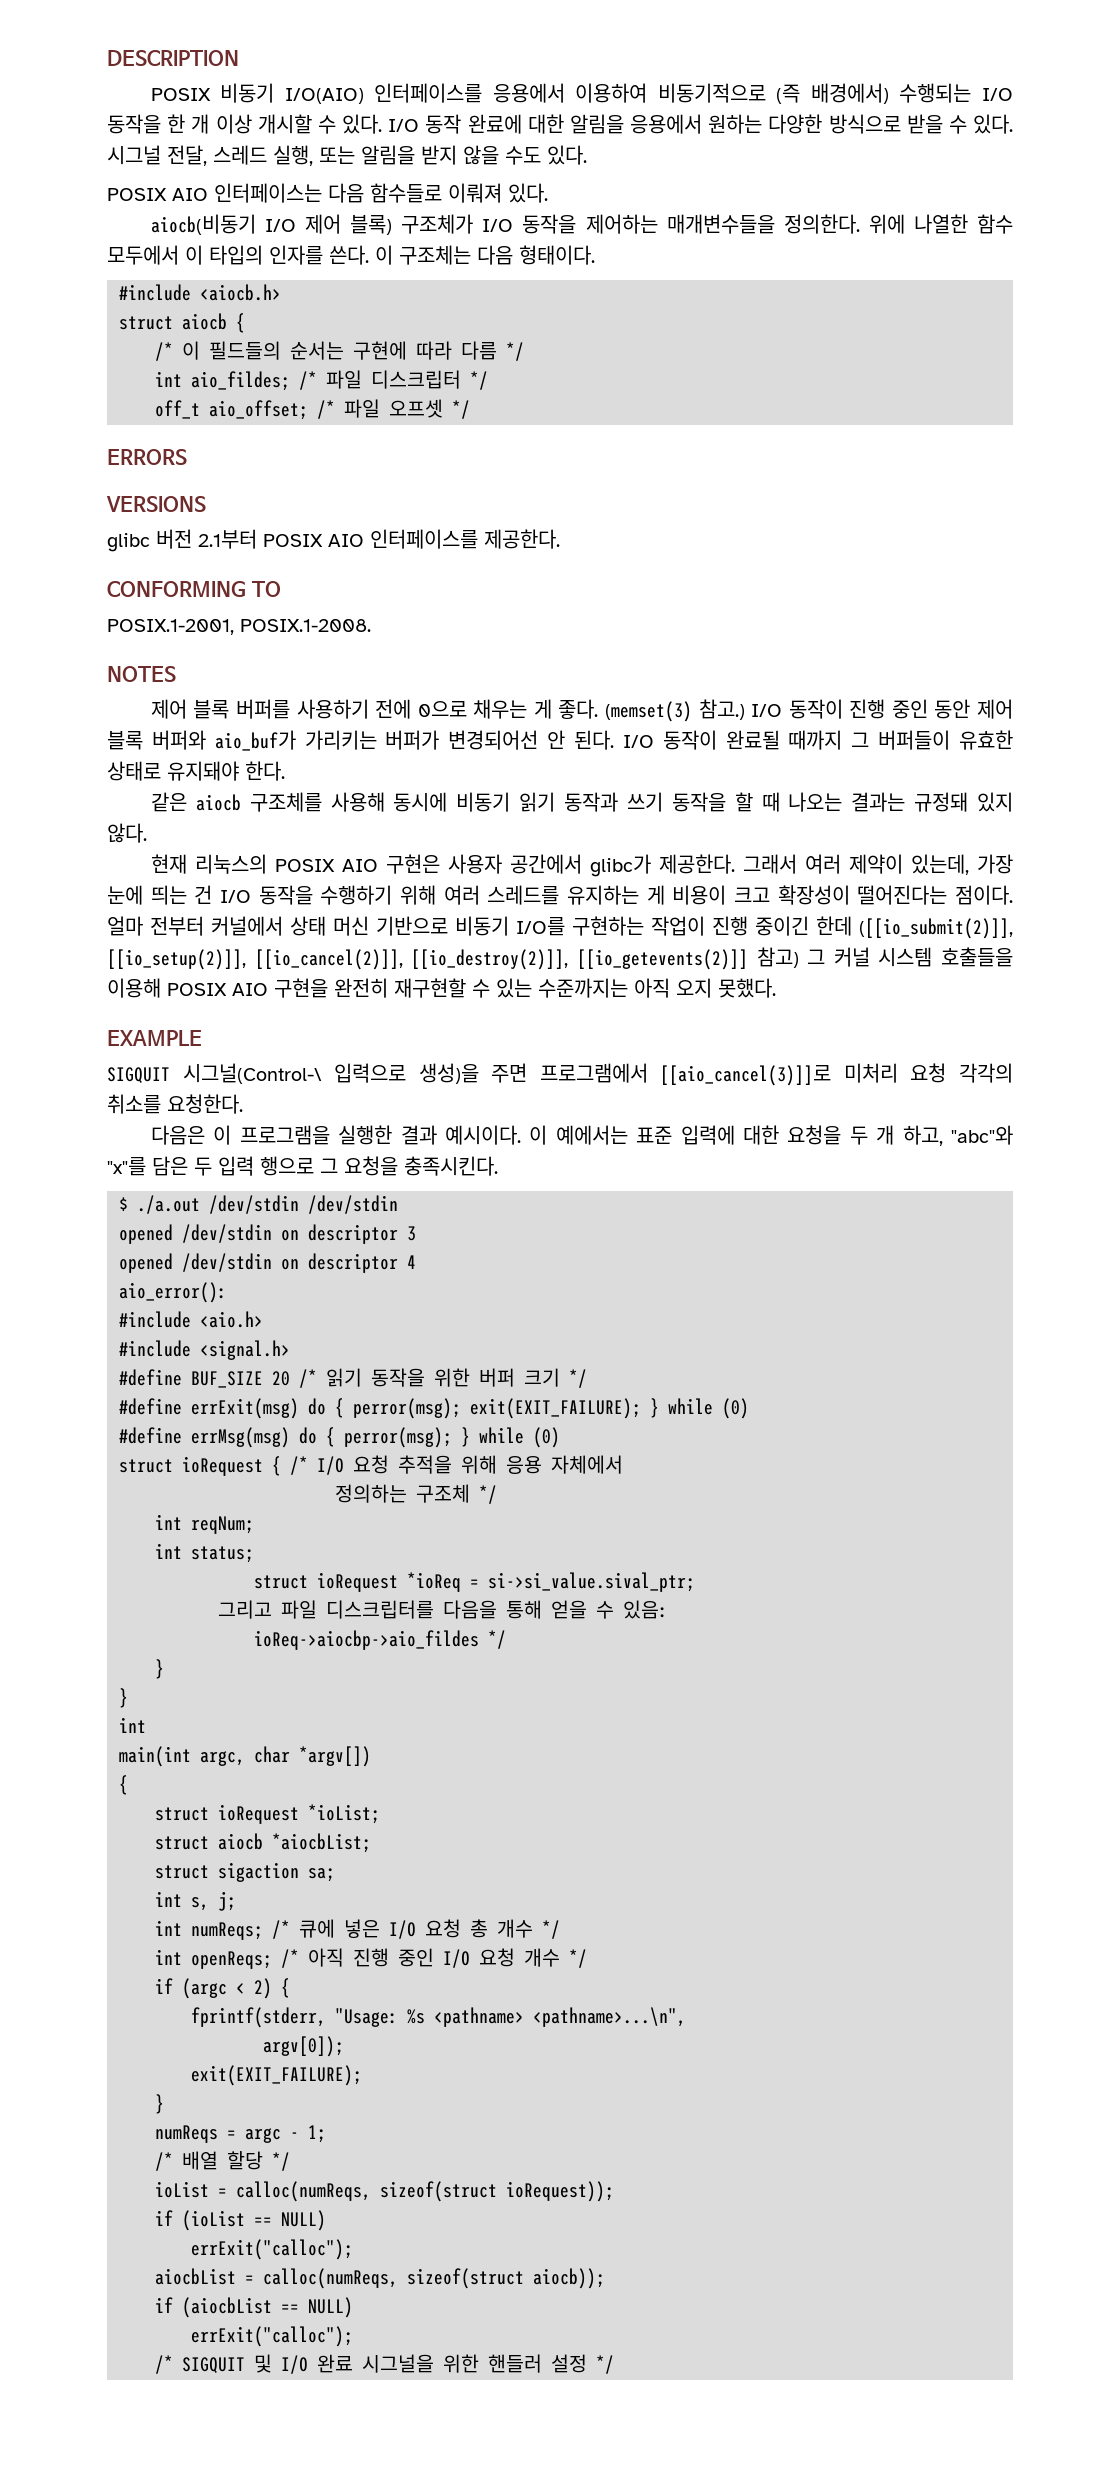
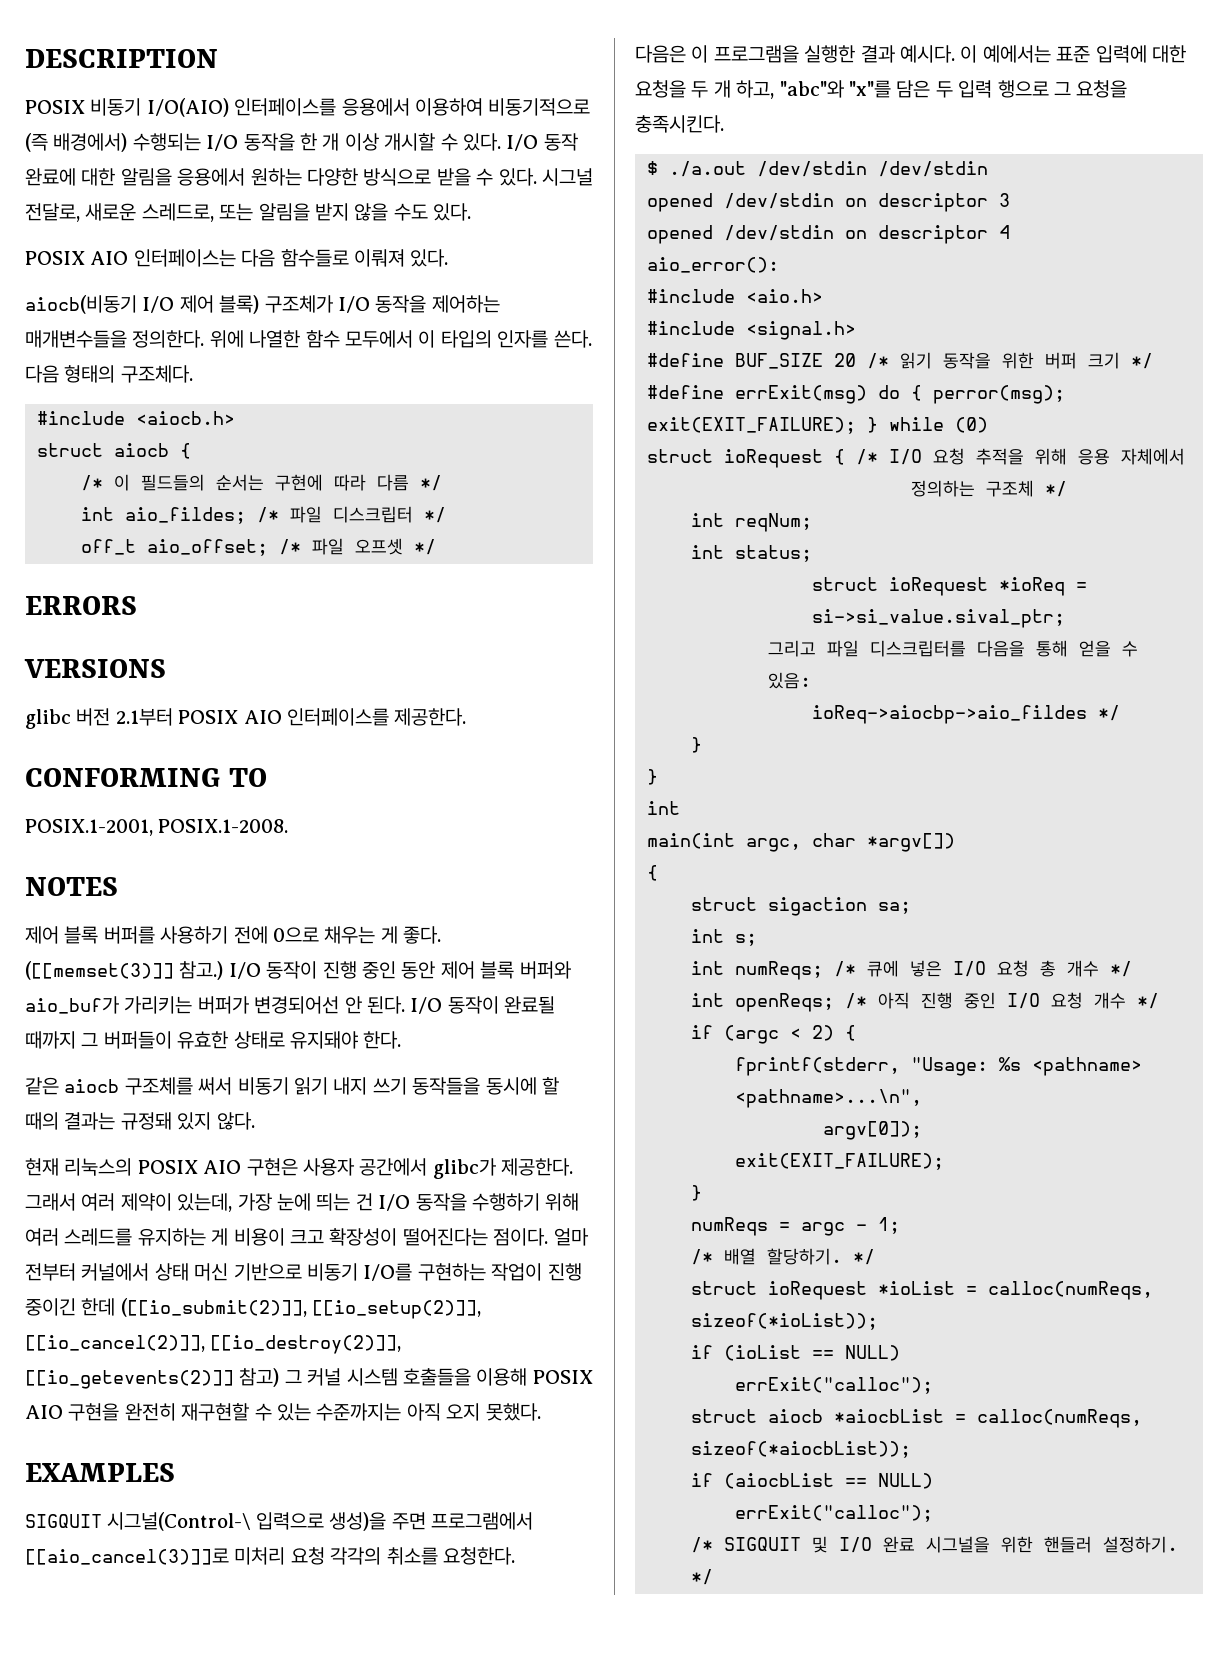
- 시그널 전달, 스레드 실행, 또는 알림을 받지 않을 수도 있다.
+ 시그널 전달로, 새로운 스레드로, 또는 알림을 받지 않을 수도 있다.
- 이 구조체는 다음 형태이다.
+ 다음 형태의 구조체다.
- (memset(3) 참고.)
+ ([[memset(3)]] 참고.)
- 같은 aiocb 구조체를 사용해 동시에 비동기 읽기 동작과 쓰기 동작을 할 때 나오는 결과는 규정돼 있지 않다.
+ 같은 aiocb 구조체를 써서 비동기 읽기 내지 쓰기 동작들을 동시에 할 때의 결과는 규정돼 있지 않다.
- EXAMPLE
+ EXAMPLES
- 다음은 이 프로그램을 실행한 결과 예시이다.
+ 다음은 이 프로그램을 실행한 결과 예시다.
- #define errMsg(msg) do { perror(msg); } while (0)
- struct ioRequest *ioList;
- struct aiocb *aiocbList;
- int s, j;
+ int s;
- /* 배열 할당 */
- ioList = calloc(numReqs, sizeof(struct ioRequest));
+ /* 배열 할당하기. */
+ struct ioRequest *ioList = calloc(numReqs, sizeof(*ioList));
- aiocbList = calloc(numReqs, sizeof(struct aiocb));
+ struct aiocb *aiocbList = calloc(numReqs, sizeof(*aiocbList));
- /* SIGQUIT 및 I/O 완료 시그널을 위한 핸들러 설정 */
+ /* SIGQUIT 및 I/O 완료 시그널을 위한 핸들러 설정하기. */

